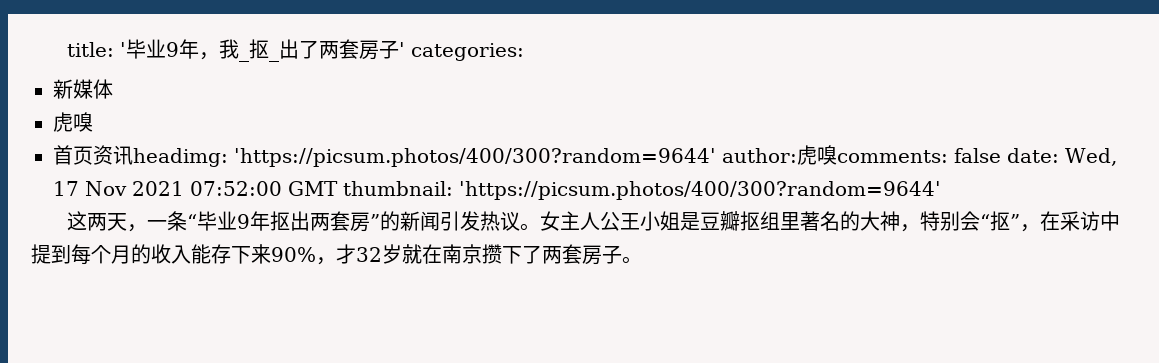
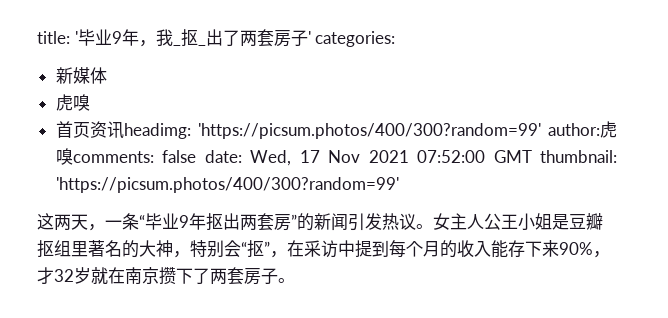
- 首页资讯headimg: 'https://picsum.photos/400/300?random=9644' author:虎嗅comments: false date: Wed, 17 Nov 2021 07:52:00 GMT thumbnail: 'https://picsum.photos/400/300?random=9644'
+ 首页资讯headimg: 'https://picsum.photos/400/300?random=99' author:虎嗅comments: false date: Wed, 17 Nov 2021 07:52:00 GMT thumbnail: 'https://picsum.photos/400/300?random=99'

